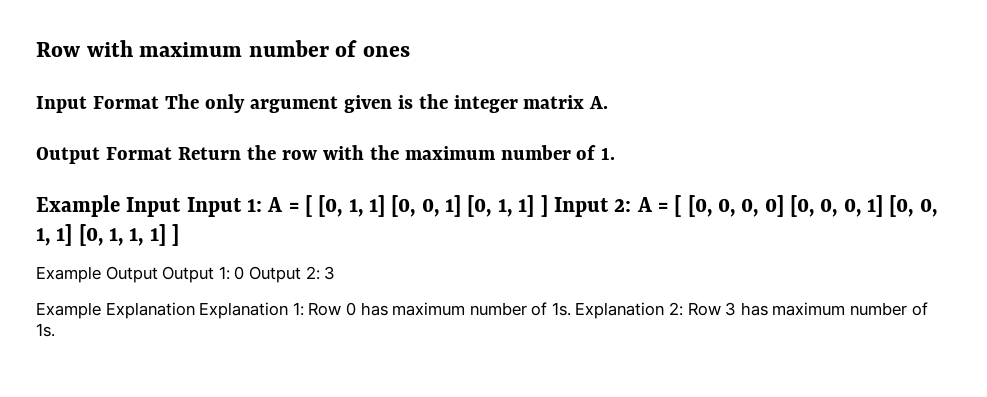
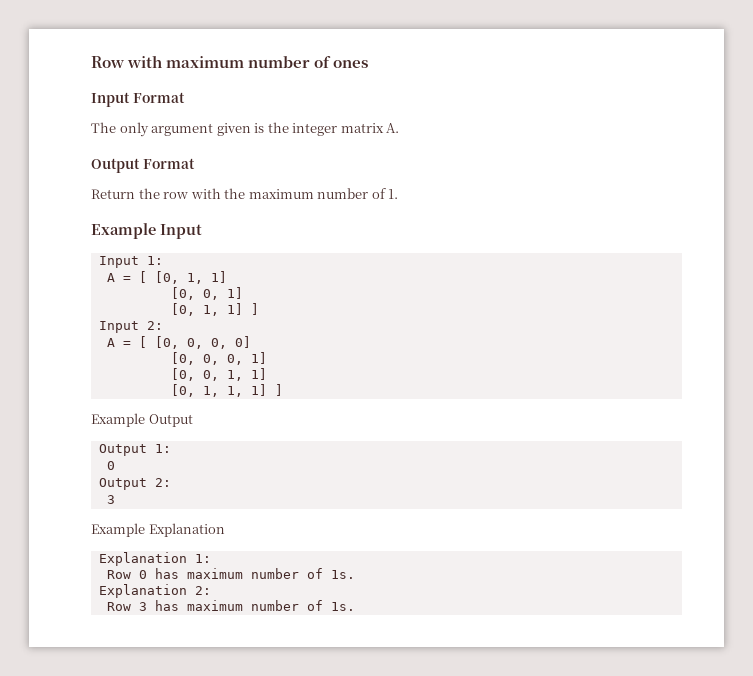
- Input Format The only argument given is the integer matrix A.
+ Input Format
+ The only argument given is the integer matrix A.
- Output Format Return the row with the maximum number of 1.
+ Output Format
+ Return the row with the maximum number of 1.
- Example Input Input 1: A = [ [0, 1, 1] [0, 0, 1] [0, 1, 1] ] Input 2: A = [ [0, 0, 0, 0] [0, 0, 0, 1] [0, 0, 1, 1] [0, 1, 1, 1] ]
+ Example Input
+ Input 1:
+ A = [ [0, 1, 1]
+ [0, 0, 1]
+ [0, 1, 1] ]
+ Input 2:
+ A = [ [0, 0, 0, 0]
+ [0, 0, 0, 1]
+ [0, 0, 1, 1]
+ [0, 1, 1, 1] ]
- Example Output Output 1: 0 Output 2: 3
+ Example Output
+ Output 1:
+ 0
+ Output 2:
+ 3
- Example Explanation Explanation 1: Row 0 has maximum number of 1s. Explanation 2: Row 3 has maximum number of 1s.
+ Example Explanation
+ Explanation 1:
+ Row 0 has maximum number of 1s.
+ Explanation 2:
+ Row 3 has maximum number of 1s.

